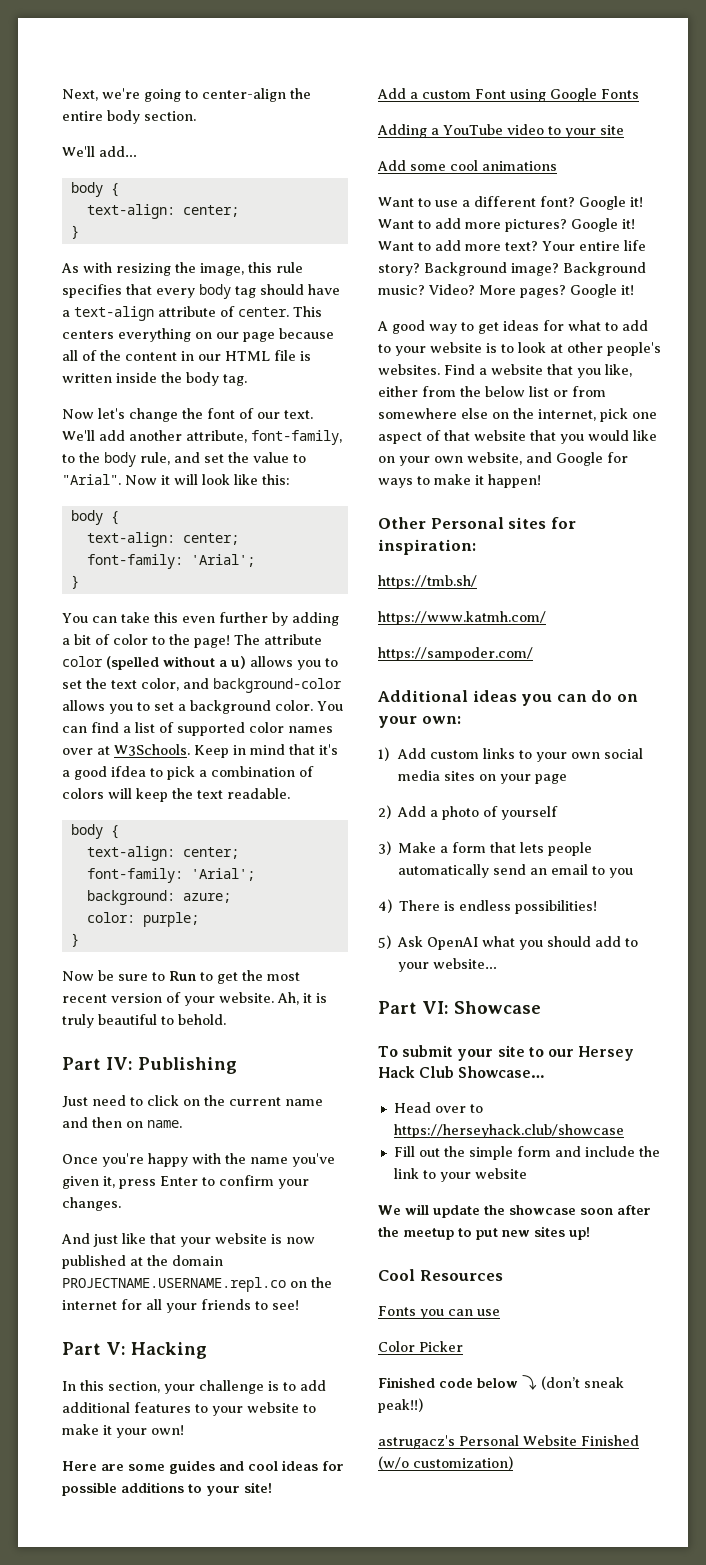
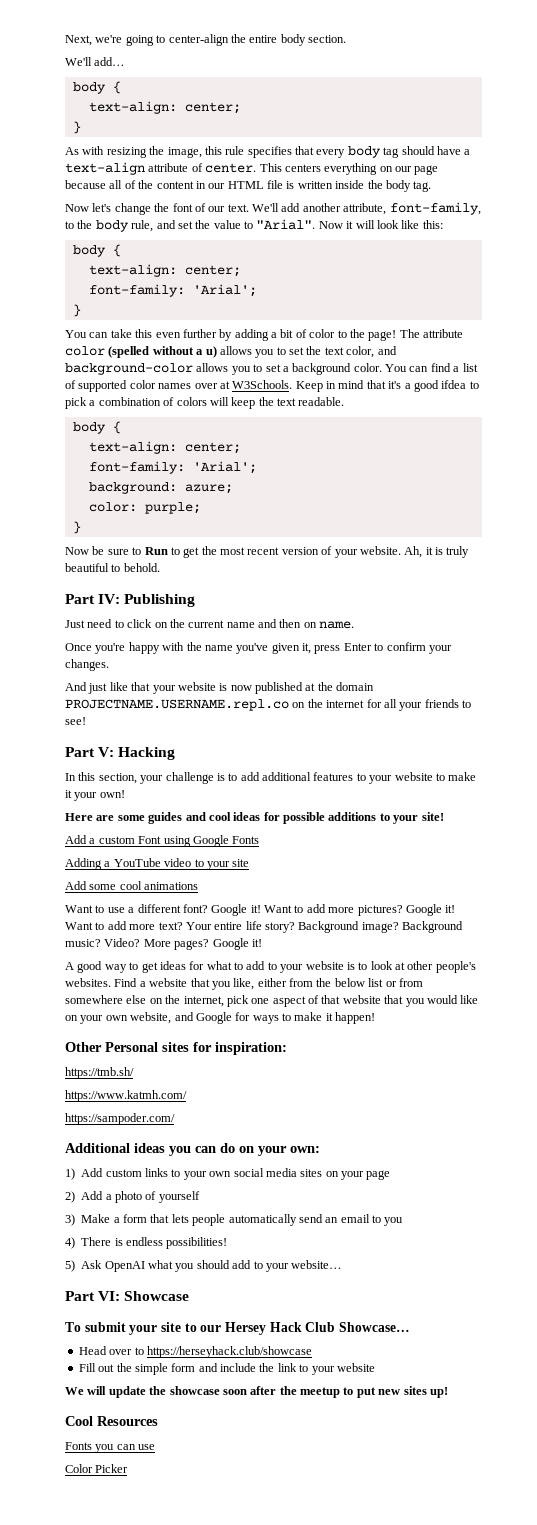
- Finished code below ⤵ (don’t sneak peak!!)
- astrugacz's Personal Website Finished (w/o customization)

